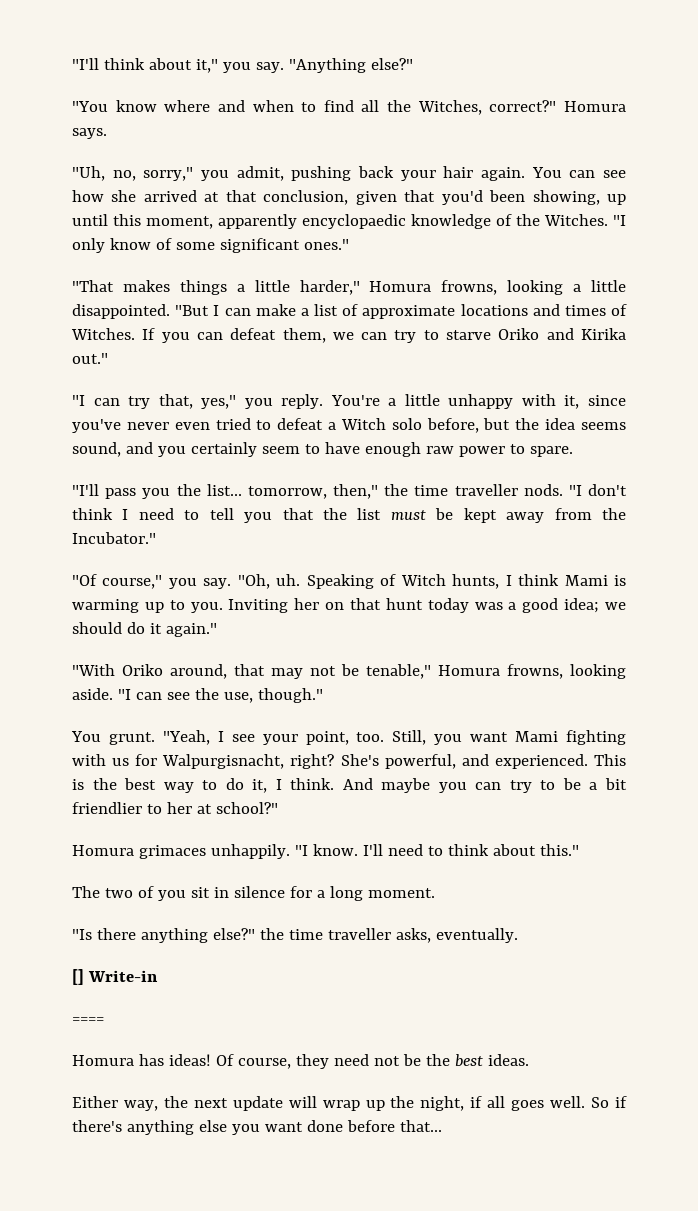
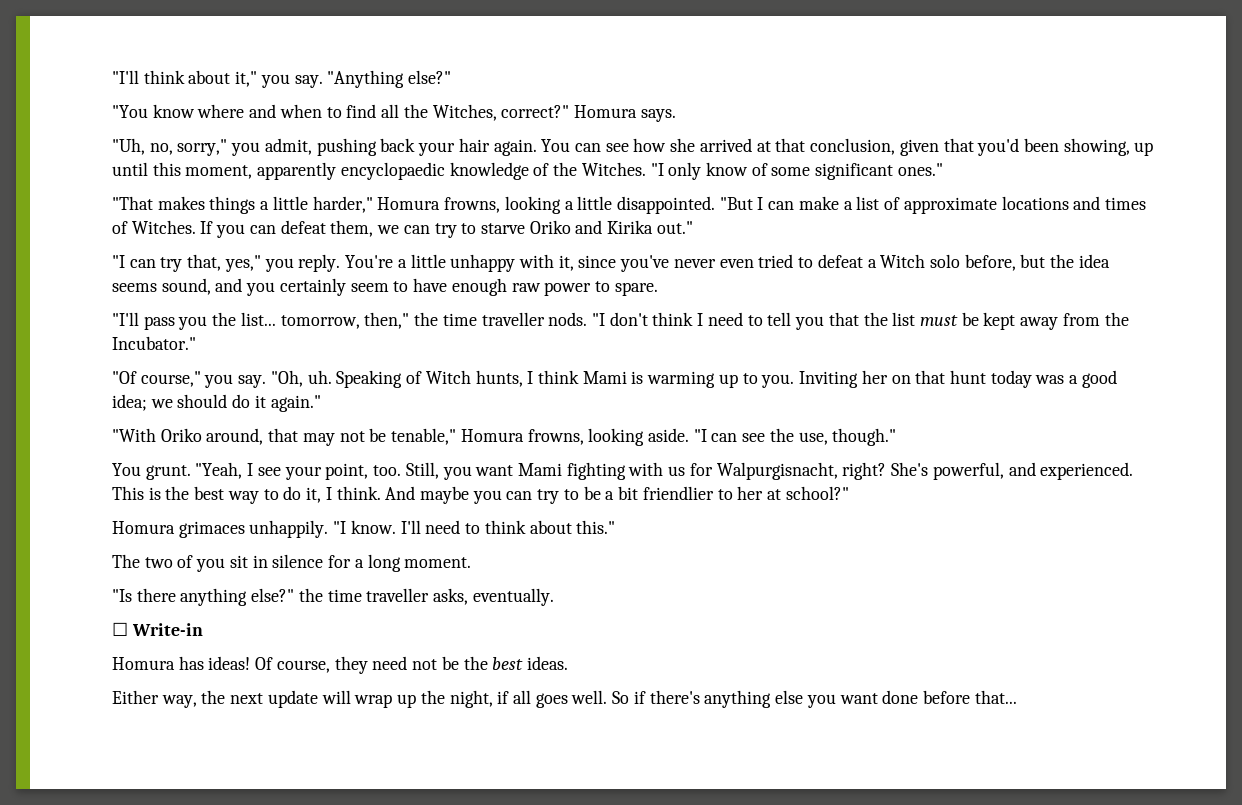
- [] Write-in
+ ☐ Write-in
- ====

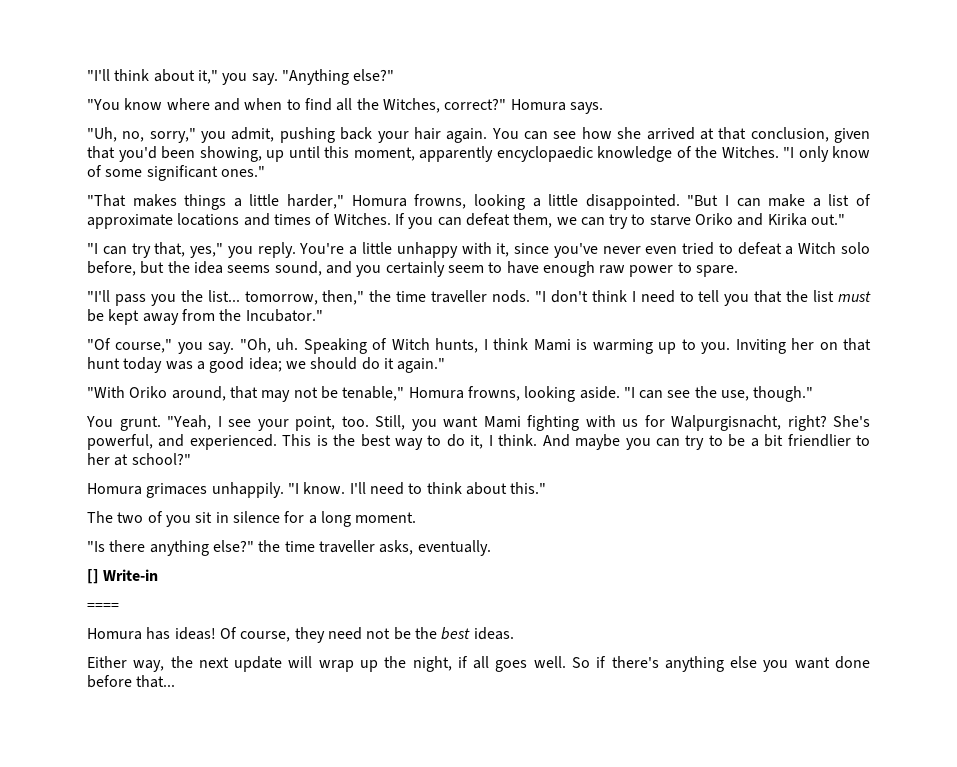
- ☐ Write-in
+ [] Write-in
+ ====

